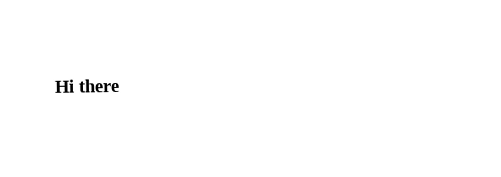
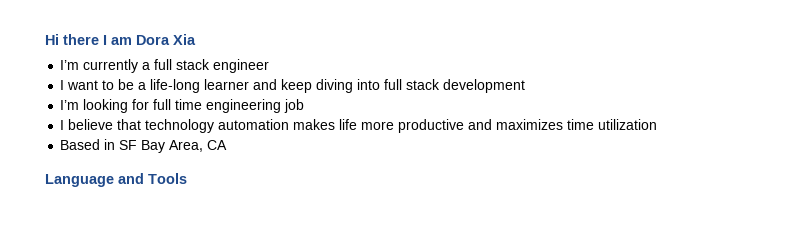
- Hi there
+ Hi there I am Dora Xia
+ I’m currently a full stack engineer
+ I want to be a life-long learner and keep diving into full stack development
+ I’m looking for full time engineering job
+ I believe that technology automation makes life more productive and maximizes time utilization
+ Based in SF Bay Area, CA
+ Language and Tools

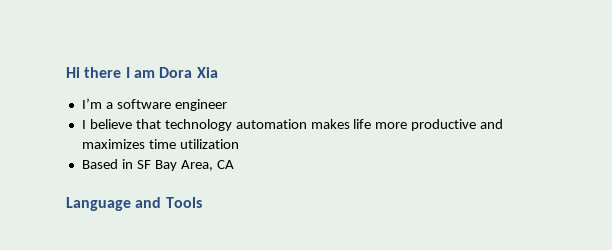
- I’m currently a full stack engineer
- I want to be a life-long learner and keep diving into full stack development
- I’m looking for full time engineering job
+ I’m a software engineer

